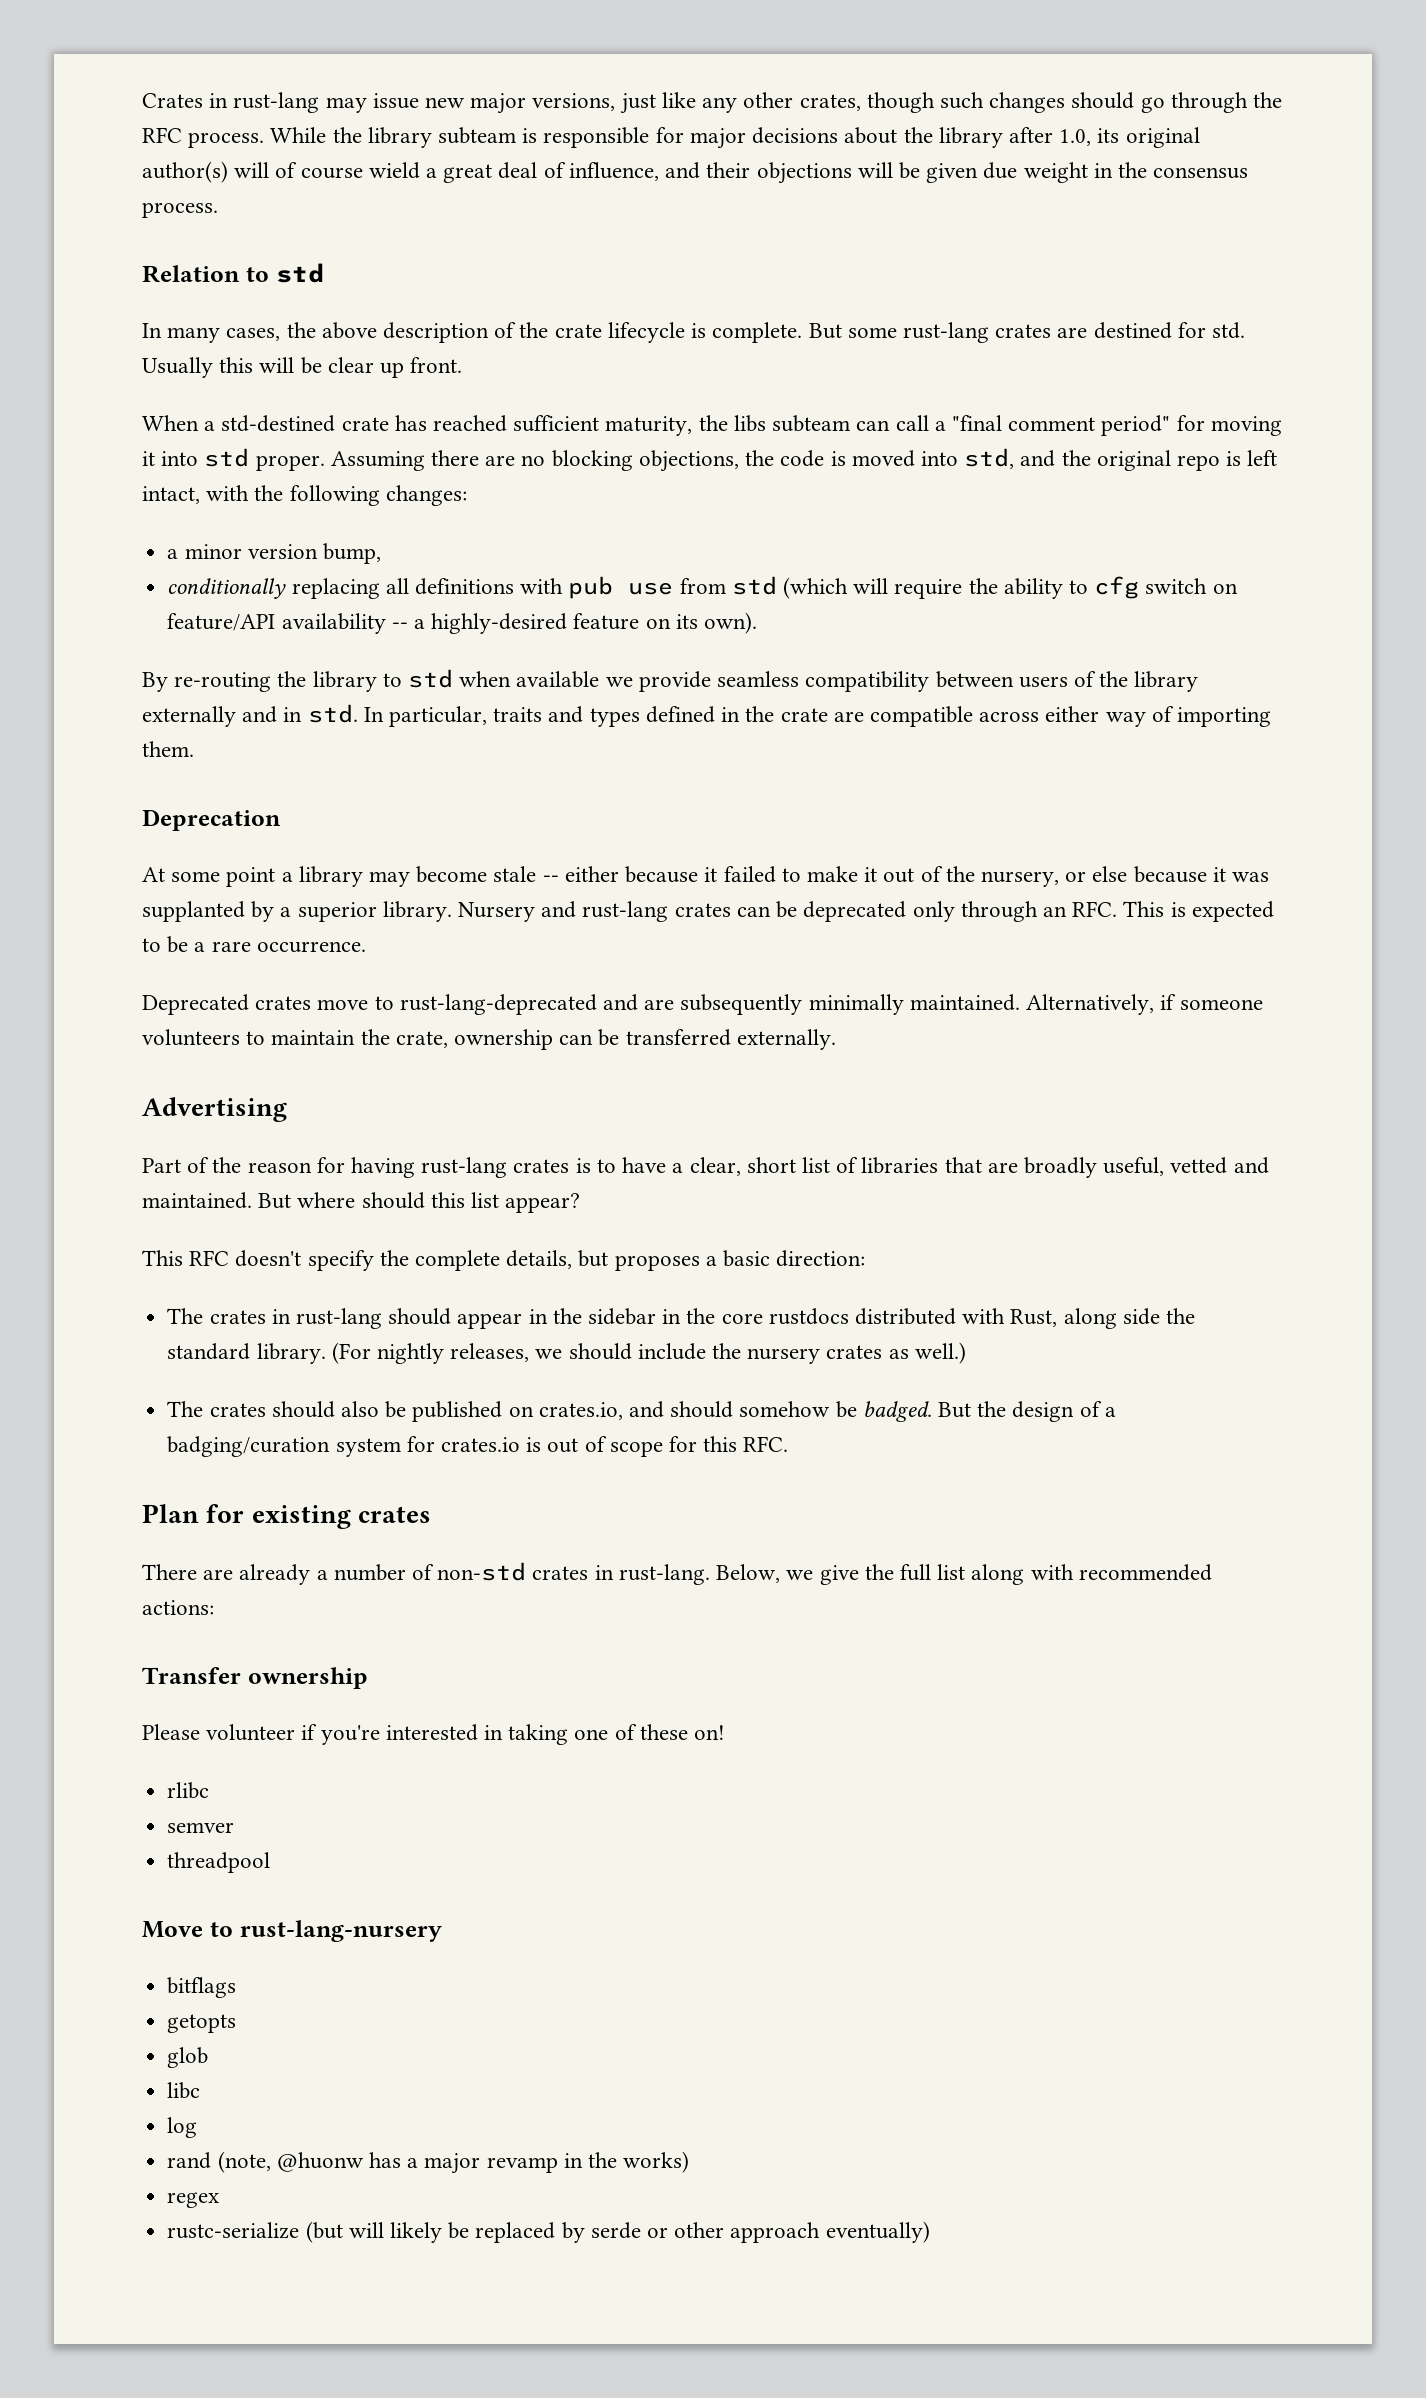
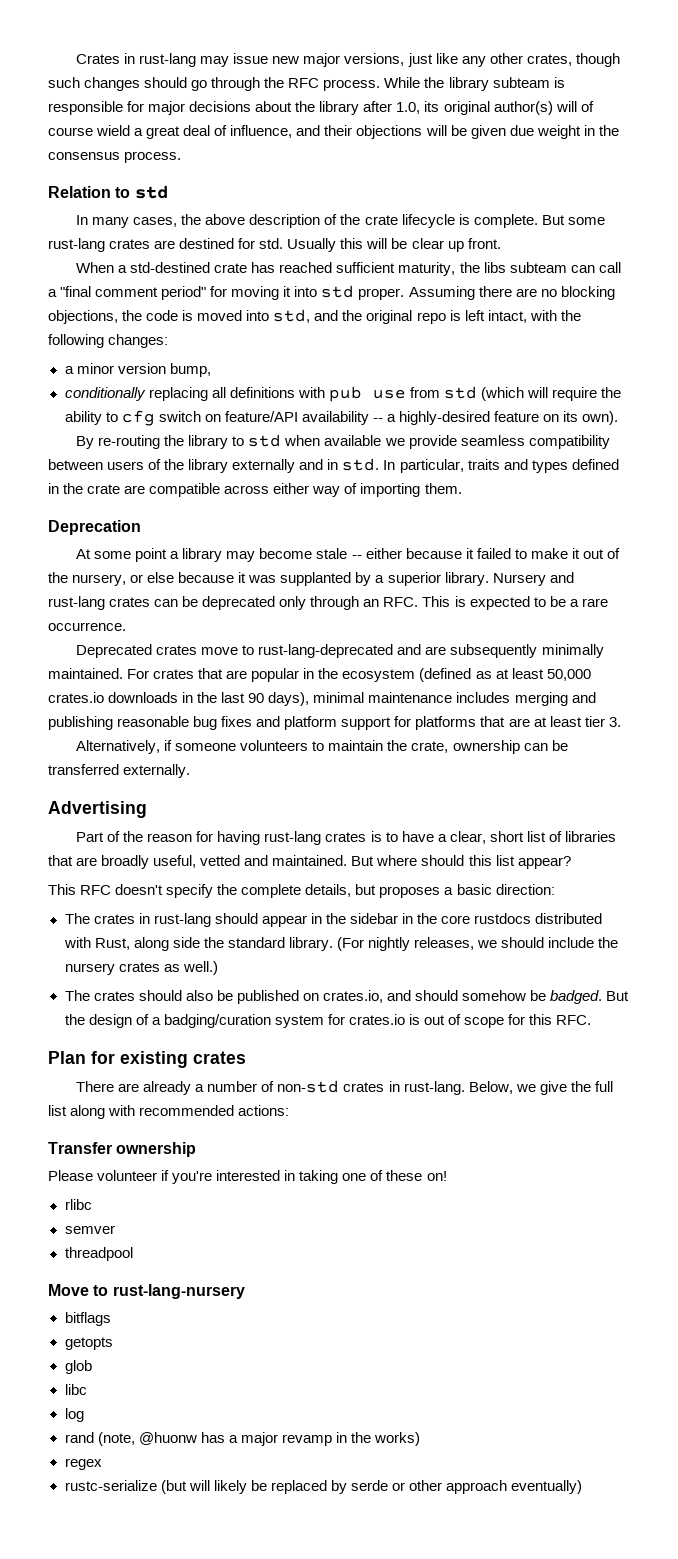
- Deprecated crates move to rust-lang-deprecated and are subsequently minimally maintained. Alternatively, if someone volunteers to maintain the crate, ownership can be transferred externally.
+ Deprecated crates move to rust-lang-deprecated and are subsequently minimally maintained. For crates that are popular in the ecosystem (defined as at least 50,000 crates.io downloads in the last 90 days), minimal maintenance includes merging and publishing reasonable bug fixes and platform support for platforms that are at least tier 3.
+ Alternatively, if someone volunteers to maintain the crate, ownership can be transferred externally.

